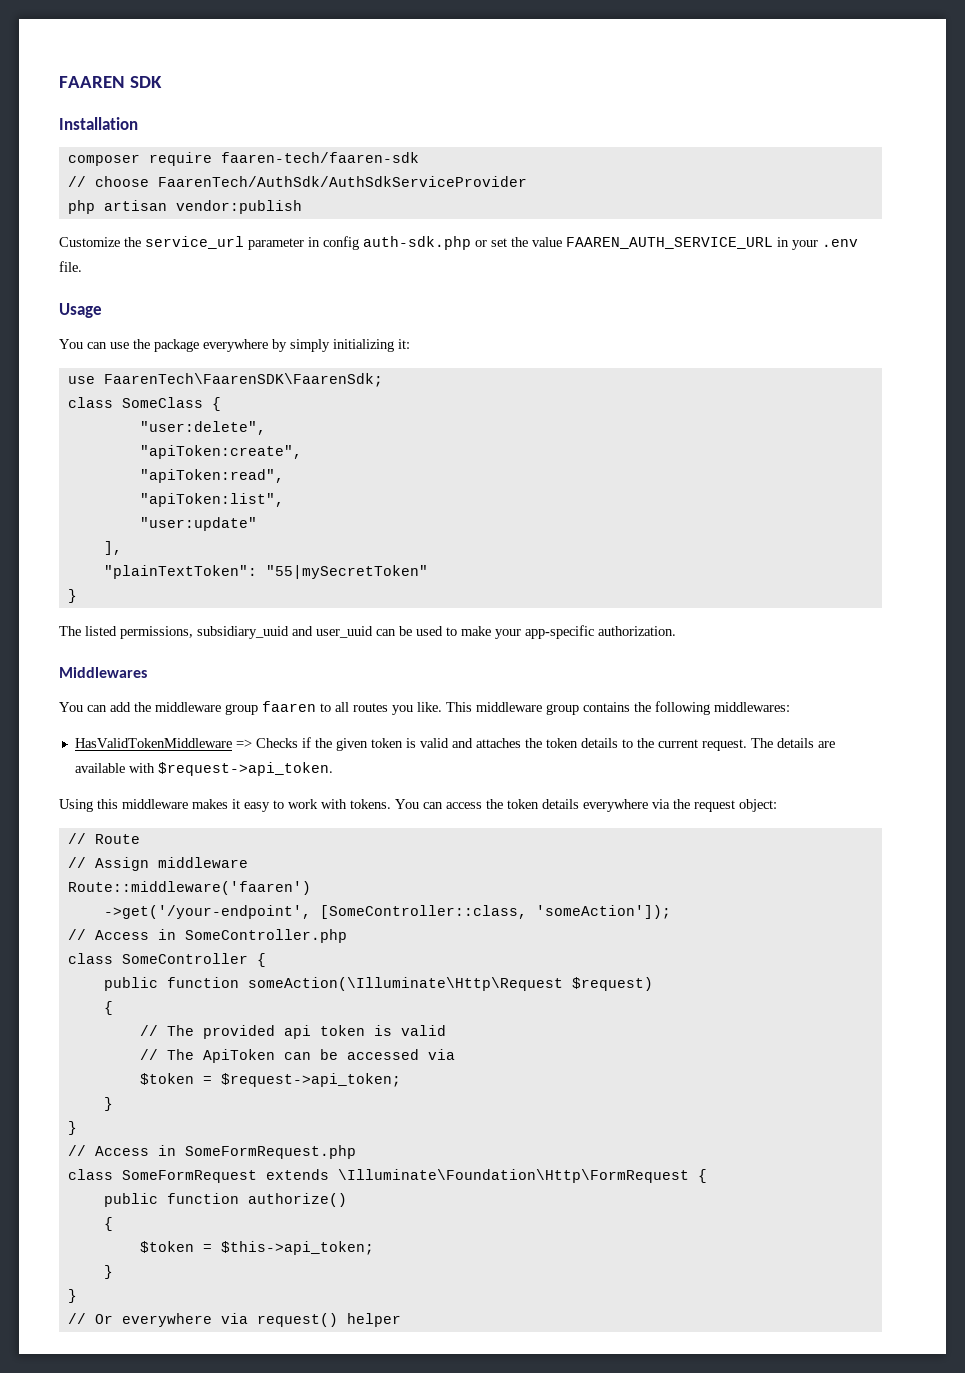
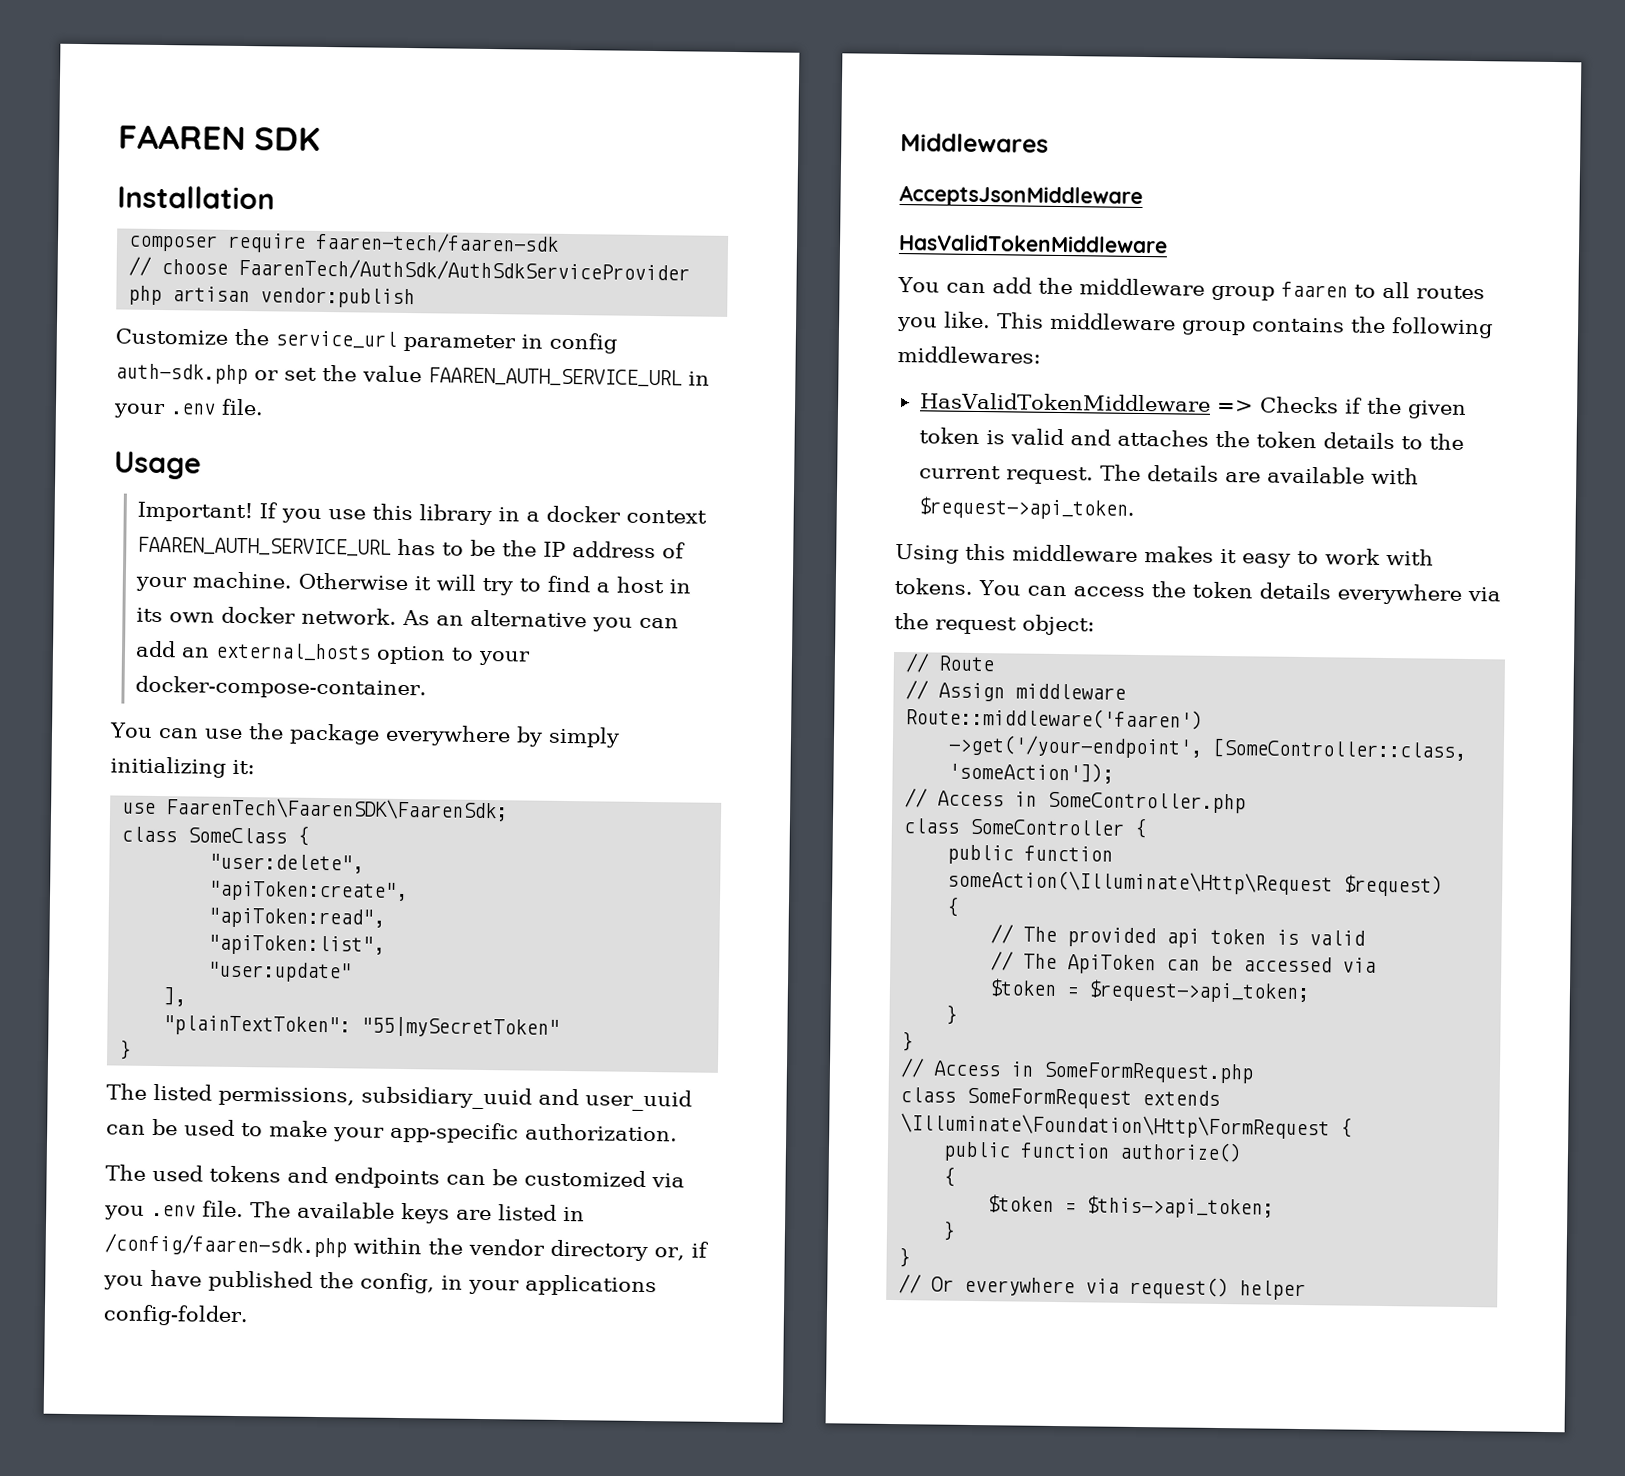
+ Important! If you use this library in a docker context FAAREN_AUTH_SERVICE_URL has to be the IP address of your machine. Otherwise it will try to find a host in its own docker network. As an alternative you can add an external_hosts option to your docker-compose-container.
+ The used tokens and endpoints can be customized via you .env file. The available keys are listed in /config/faaren-sdk.php within the vendor directory or, if you have published the config, in your applications config-folder.
+ AcceptsJsonMiddleware
+ HasValidTokenMiddleware

